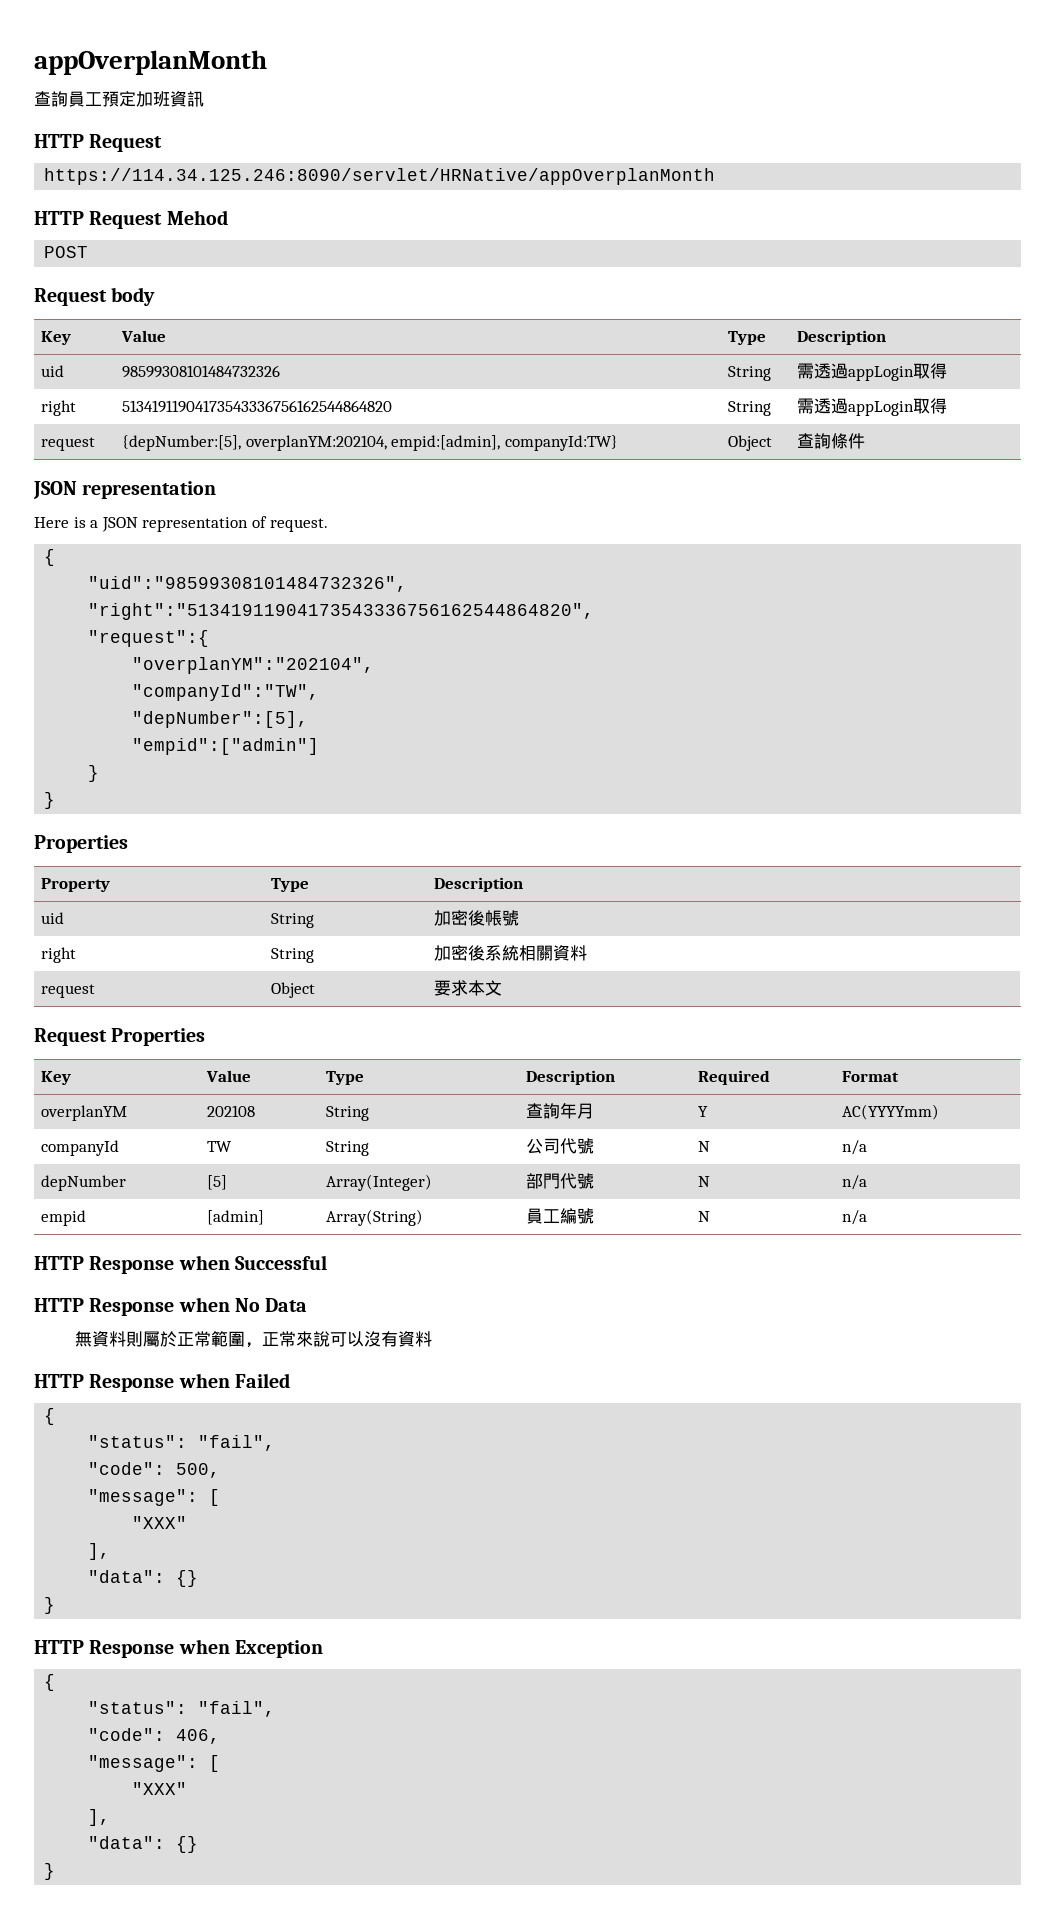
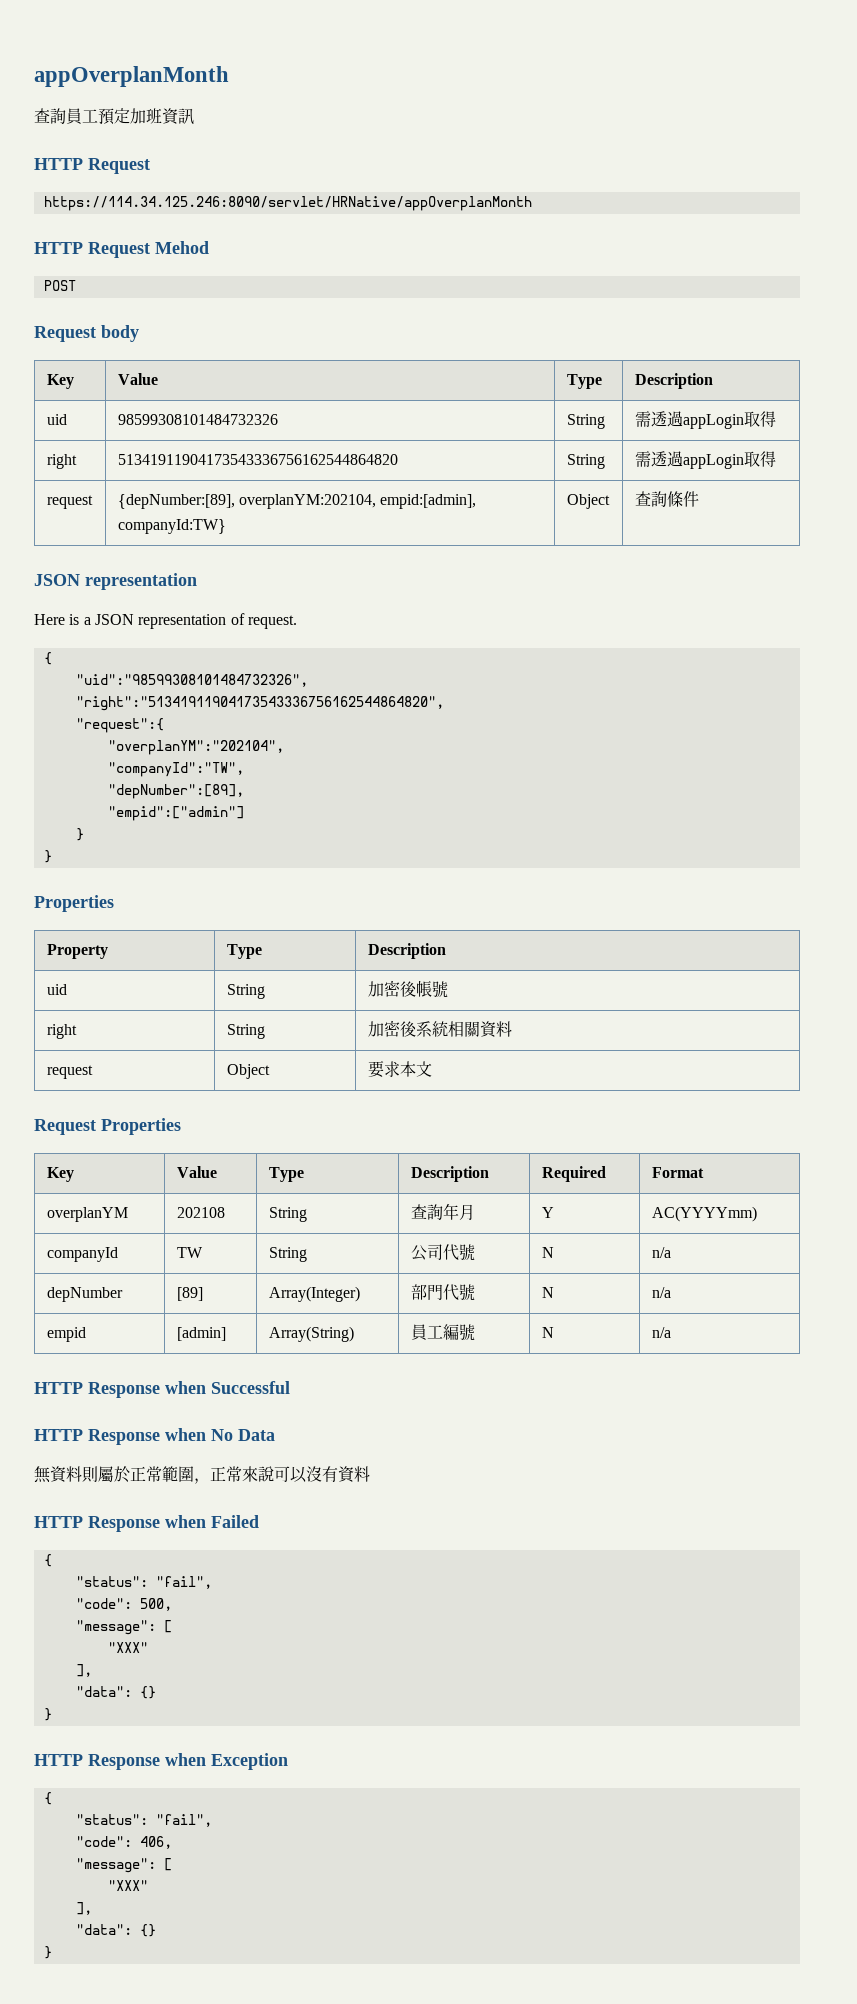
- request | {depNumber:[5], overplanYM:202104, empid:[admin], companyId:TW} | Object | 查詢條件
+ request | {depNumber:[89], overplanYM:202104, empid:[admin], companyId:TW} | Object | 查詢條件
- "depNumber":[5],
+ "depNumber":[89],
- depNumber | [5] | Array(Integer) | 部門代號 | N | n/a
+ depNumber | [89] | Array(Integer) | 部門代號 | N | n/a

